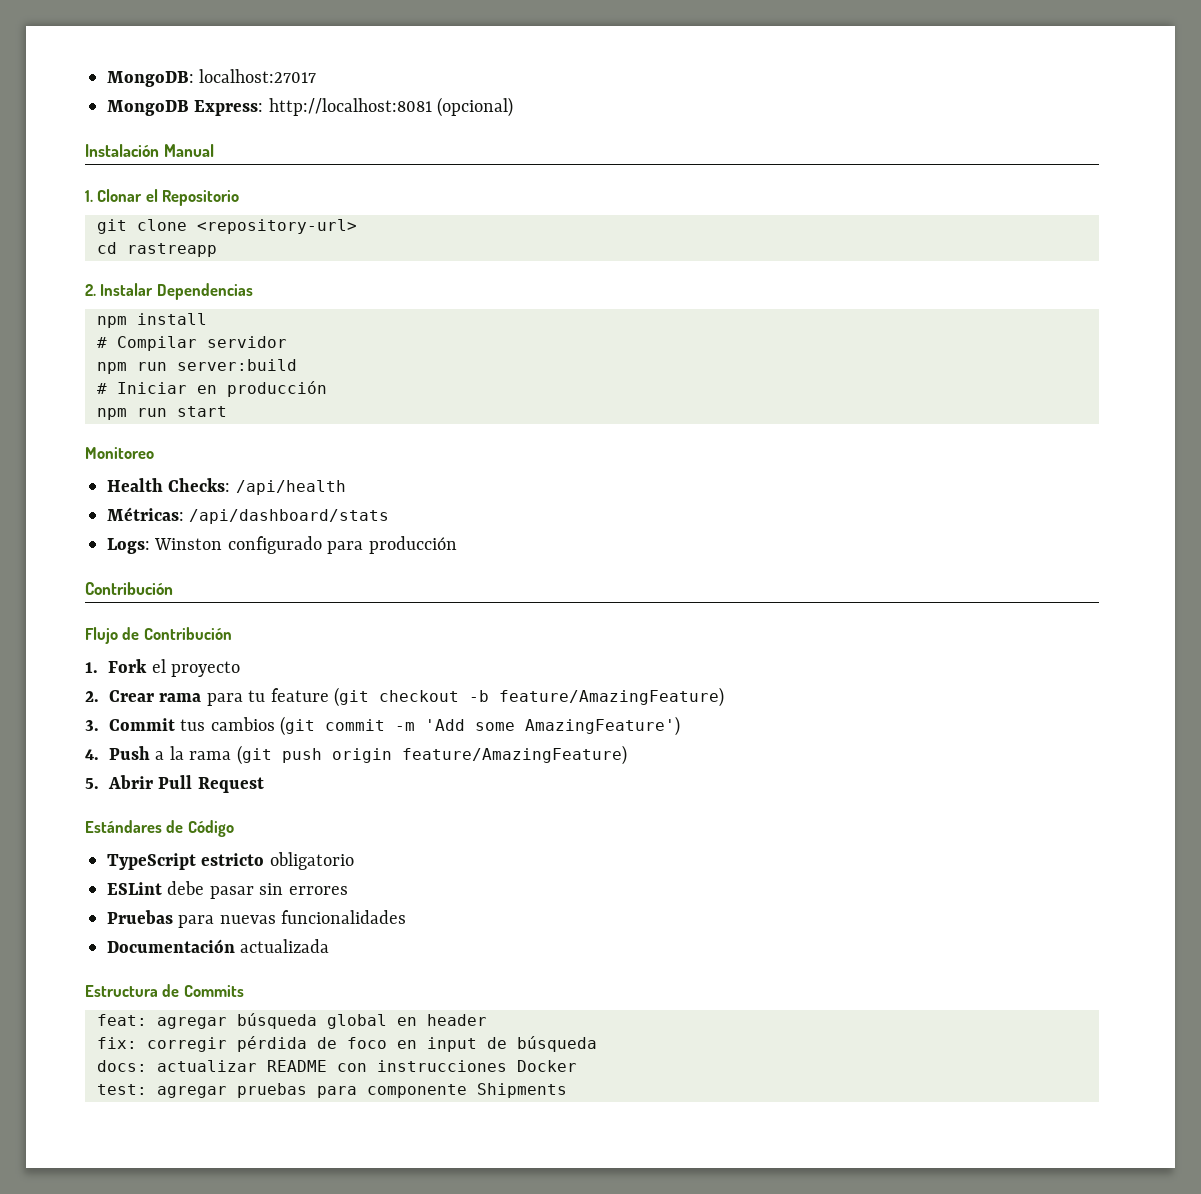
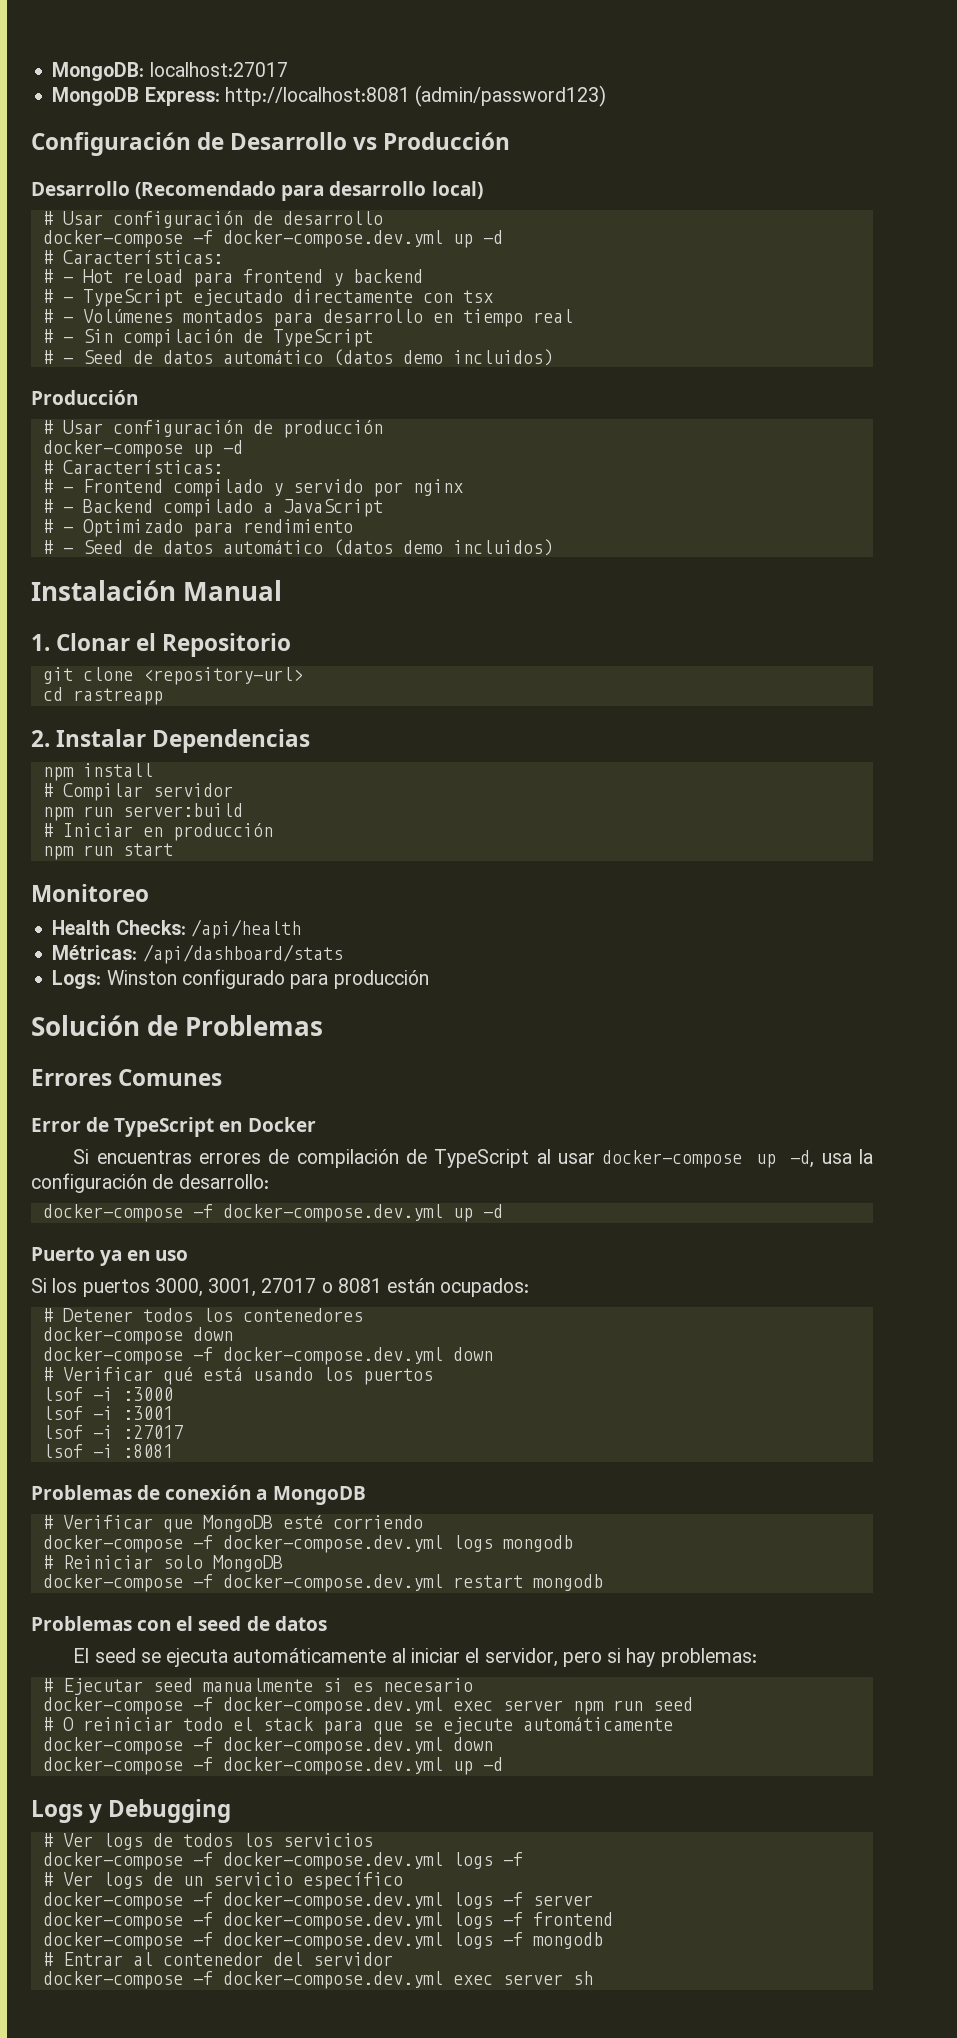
- MongoDB Express: http://localhost:8081 (opcional)
+ MongoDB Express: http://localhost:8081 (admin/password123)
+ Configuración de Desarrollo vs Producción
+ Desarrollo (Recomendado para desarrollo local)
+ # Usar configuración de desarrollo
+ docker-compose -f docker-compose.dev.yml up -d
+ # Características:
+ # - Hot reload para frontend y backend
+ # - TypeScript ejecutado directamente con tsx
+ # - Volúmenes montados para desarrollo en tiempo real
+ # - Sin compilación de TypeScript
+ # - Seed de datos automático (datos demo incluidos)
+ Producción
+ # Usar configuración de producción
+ docker-compose up -d
+ # Características:
+ # - Frontend compilado y servido por nginx
+ # - Backend compilado a JavaScript
+ # - Optimizado para rendimiento
+ # - Seed de datos automático (datos demo incluidos)
  Logs: Winston configurado para producción
- Contribución
- Flujo de Contribución
- 1. Fork el proyecto
- 2. Crear rama para tu feature (git checkout -b feature/AmazingFeature)
- 3. Commit tus cambios (git commit -m 'Add some AmazingFeature')
- 4. Push a la rama (git push origin feature/AmazingFeature)
- 5. Abrir Pull Request
- Estándares de Código
- TypeScript estricto obligatorio
- ESLint debe pasar sin errores
- Pruebas para nuevas funcionalidades
- Documentación actualizada
- Estructura de Commits
- feat: agregar búsqueda global en header
- fix: corregir pérdida de foco en input de búsqueda
- docs: actualizar README con instrucciones Docker
- test: agregar pruebas para componente Shipments
+ Solución de Problemas
+ Errores Comunes
+ Error de TypeScript en Docker
+ Si encuentras errores de compilación de TypeScript al usar docker-compose up -d, usa la configuración de desarrollo:
+ docker-compose -f docker-compose.dev.yml up -d
+ Puerto ya en uso
+ Si los puertos 3000, 3001, 27017 o 8081 están ocupados:
+ # Detener todos los contenedores
+ docker-compose down
+ docker-compose -f docker-compose.dev.yml down
+ # Verificar qué está usando los puertos
+ lsof -i :3000
+ lsof -i :3001
+ lsof -i :27017
+ lsof -i :8081
+ Problemas de conexión a MongoDB
+ # Verificar que MongoDB esté corriendo
+ docker-compose -f docker-compose.dev.yml logs mongodb
+ # Reiniciar solo MongoDB
+ docker-compose -f docker-compose.dev.yml restart mongodb
+ Problemas con el seed de datos
+ El seed se ejecuta automáticamente al iniciar el servidor, pero si hay problemas:
+ # Ejecutar seed manualmente si es necesario
+ docker-compose -f docker-compose.dev.yml exec server npm run seed
+ # O reiniciar todo el stack para que se ejecute automáticamente
+ docker-compose -f docker-compose.dev.yml down
+ docker-compose -f docker-compose.dev.yml up -d
+ Logs y Debugging
+ # Ver logs de todos los servicios
+ docker-compose -f docker-compose.dev.yml logs -f
+ # Ver logs de un servicio específico
+ docker-compose -f docker-compose.dev.yml logs -f server
+ docker-compose -f docker-compose.dev.yml logs -f frontend
+ docker-compose -f docker-compose.dev.yml logs -f mongodb
+ # Entrar al contenedor del servidor
+ docker-compose -f docker-compose.dev.yml exec server sh

